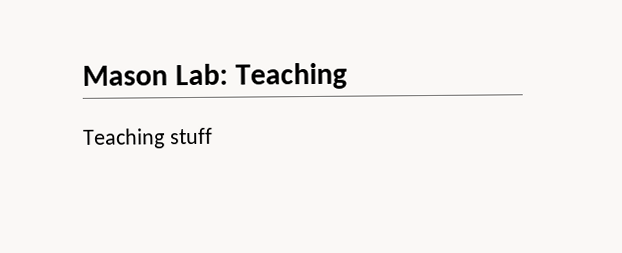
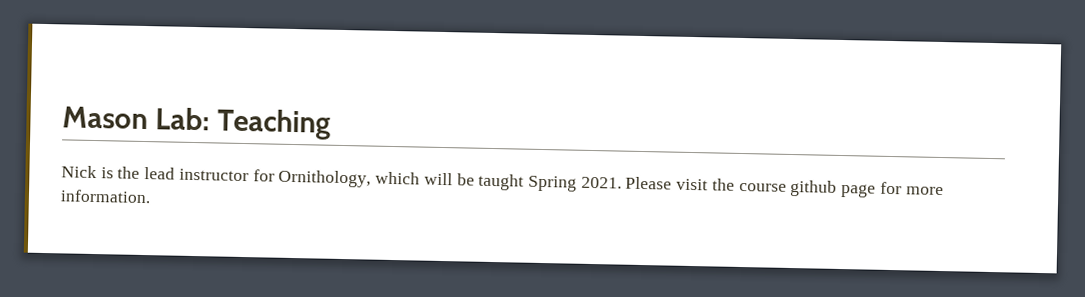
- Teaching stuff
+ Nick is the lead instructor for Ornithology, which will be taught Spring 2021. Please visit the course github page for more information.

